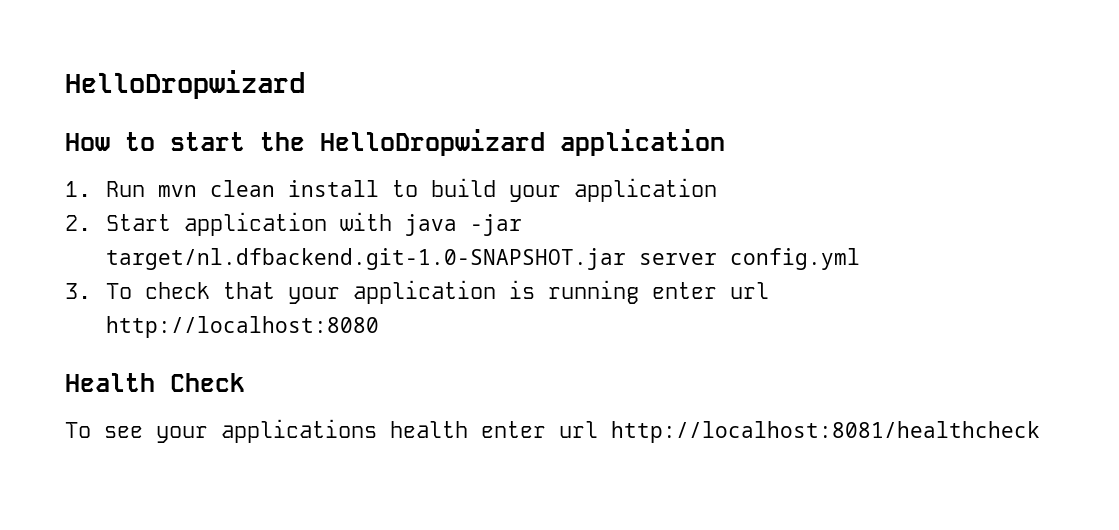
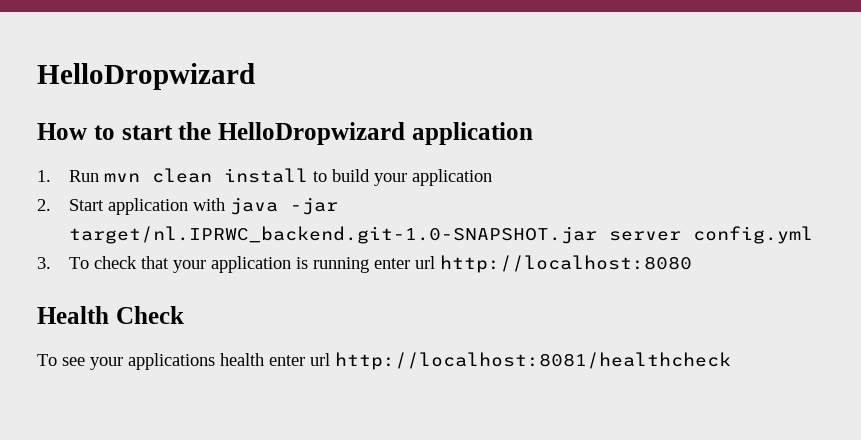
- 2. Start application with java -jar target/nl.dfbackend.git-1.0-SNAPSHOT.jar server config.yml
+ 2. Start application with java -jar target/nl.IPRWC_backend.git-1.0-SNAPSHOT.jar server config.yml

